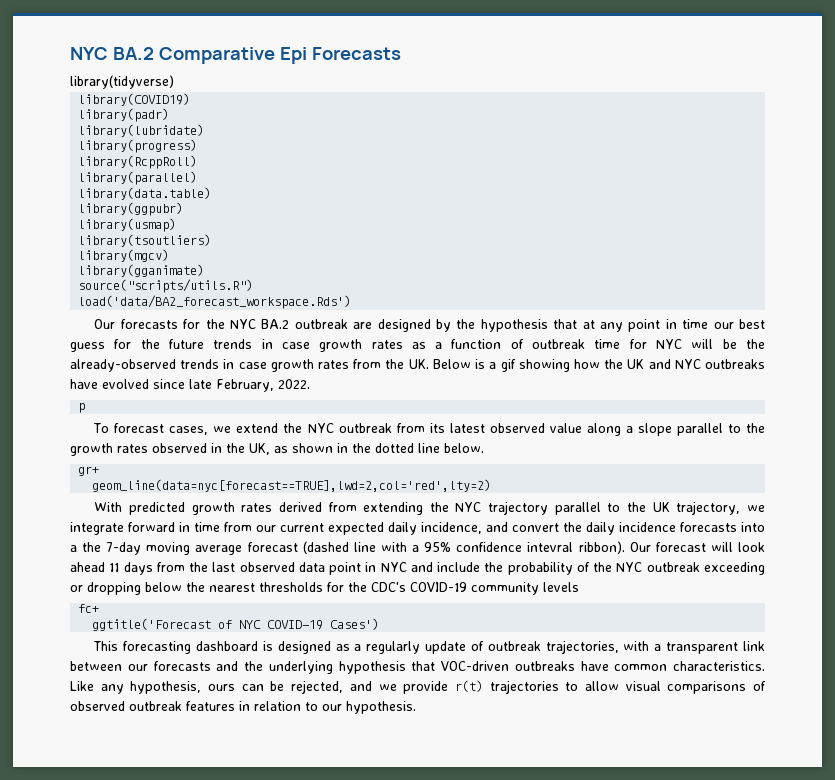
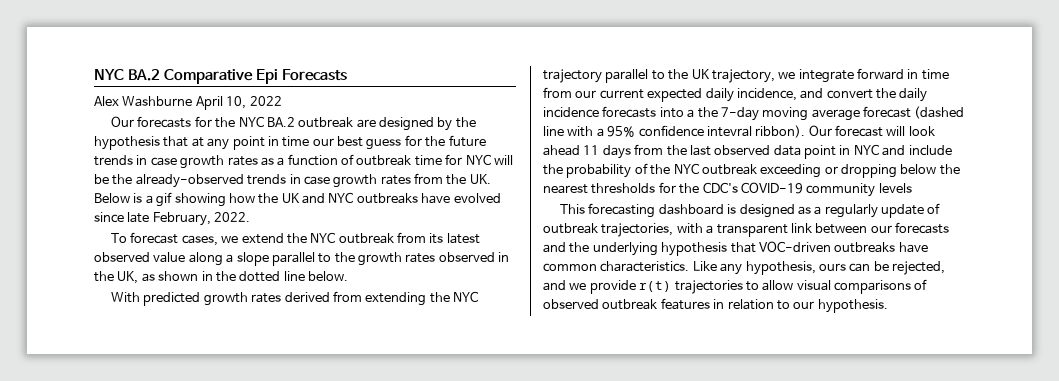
- library(tidyverse)
- library(COVID19)
- library(padr)
- library(lubridate)
- library(progress)
- library(RcppRoll)
- library(parallel)
- library(data.table)
- library(ggpubr)
- library(usmap)
- library(tsoutliers)
- library(mgcv)
- library(gganimate)
- source("scripts/utils.R")
- load('data/BA2_forecast_workspace.Rds')
+ Alex Washburne April 10, 2022
- p
- gr+
- geom_line(data=nyc[forecast==TRUE],lwd=2,col='red',lty=2)
- fc+
- ggtitle('Forecast of NYC COVID-19 Cases')

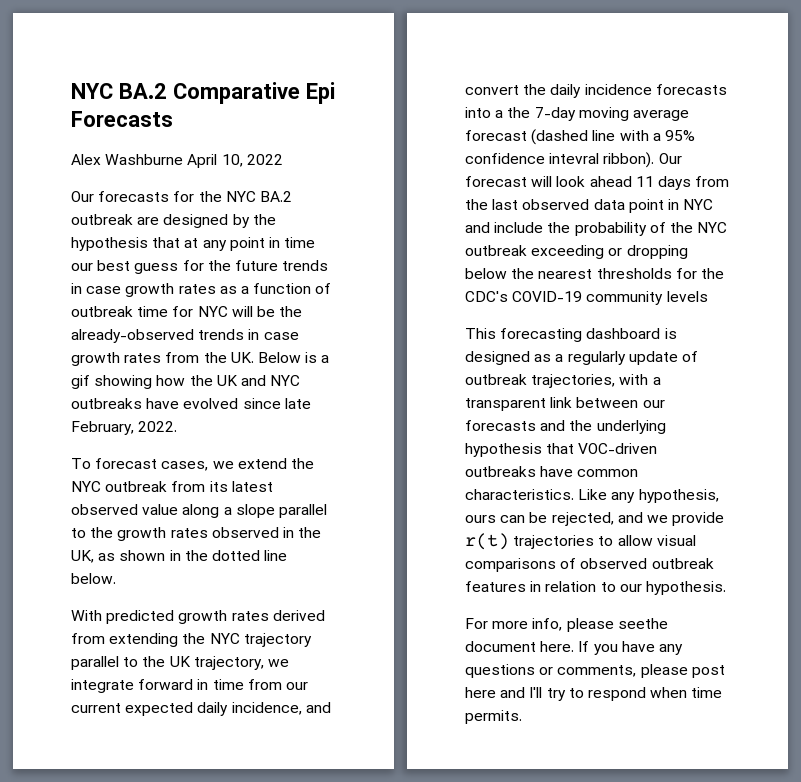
+ For more info, please seethe document here. If you have any questions or comments, please post here and I'll try to respond when time permits.

